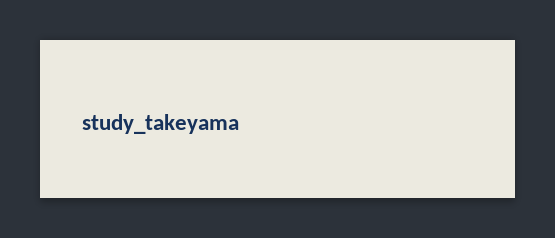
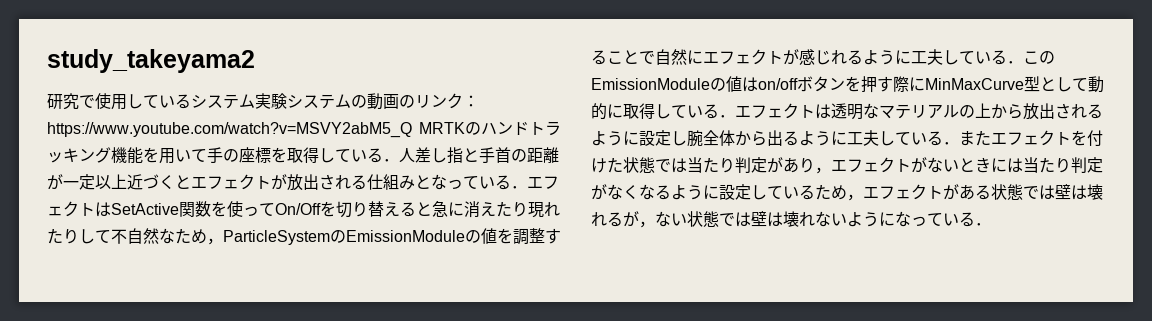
- study_takeyama
+ study_takeyama2
+ 研究で使用しているシステム実験システムの動画のリンク：https://www.youtube.com/watch?v=MSVY2abM5_Q MRTKのハンドトラッキング機能を用いて手の座標を取得している．人差し指と手首の距離が一定以上近づくとエフェクトが放出される仕組みとなっている．エフェクトはSetActive関数を使ってOn/Offを切り替えると急に消えたり現れたりして不自然なため，ParticleSystemのEmissionModuleの値を調整することで自然にエフェクトが感じれるように工夫している．このEmissionModuleの値はon/offボタンを押す際にMinMaxCurve型として動的に取得している．エフェクトは透明なマテリアルの上から放出されるように設定し腕全体から出るように工夫している．またエフェクトを付けた状態では当たり判定があり，エフェクトがないときには当たり判定がなくなるように設定しているため，エフェクトがある状態では壁は壊れるが，ない状態では壁は壊れないようになっている．

